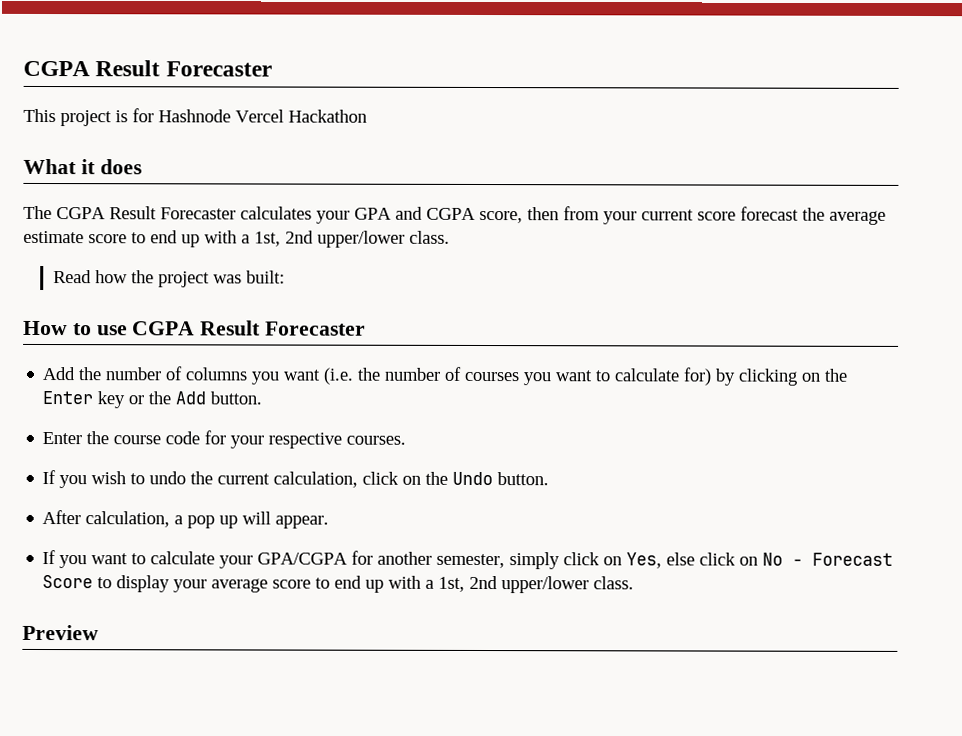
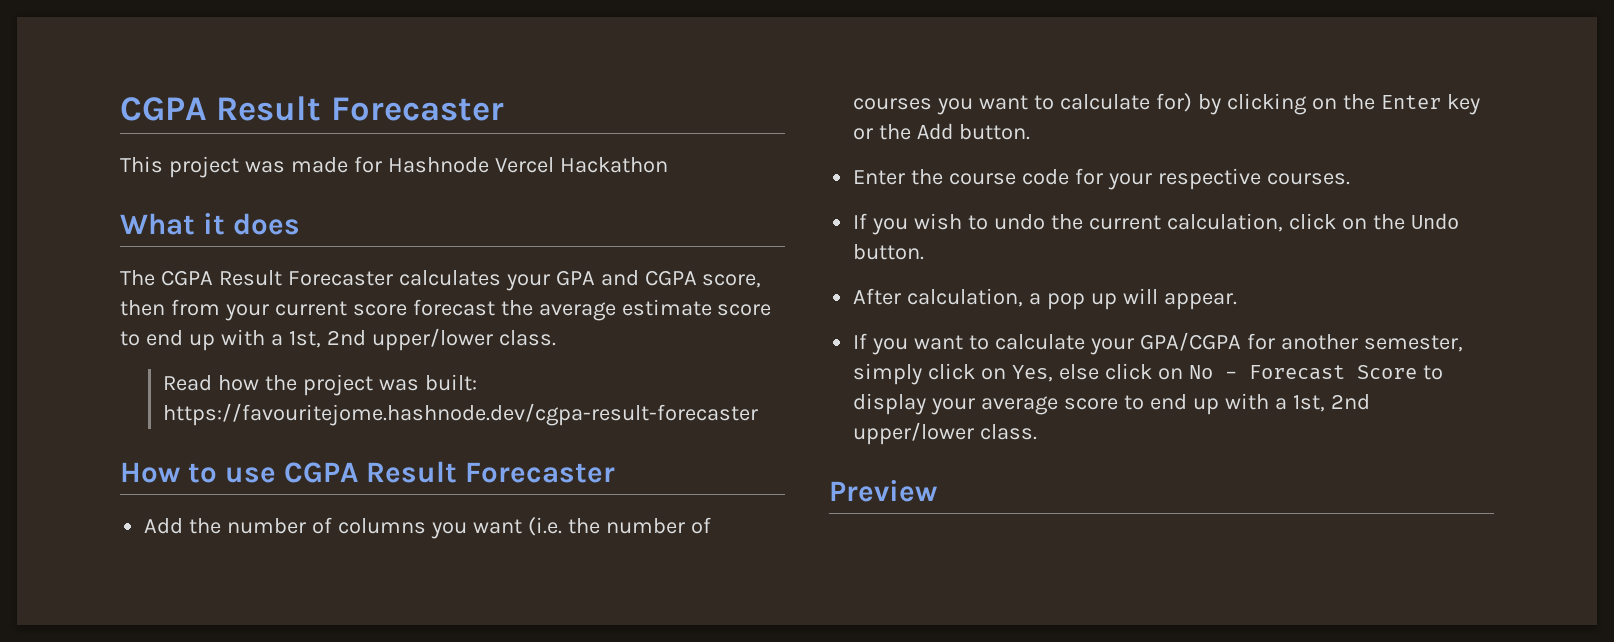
- This project is for Hashnode Vercel Hackathon
+ This project was made for Hashnode Vercel Hackathon
- Read how the project was built:
+ Read how the project was built: https://favouritejome.hashnode.dev/cgpa-result-forecaster

